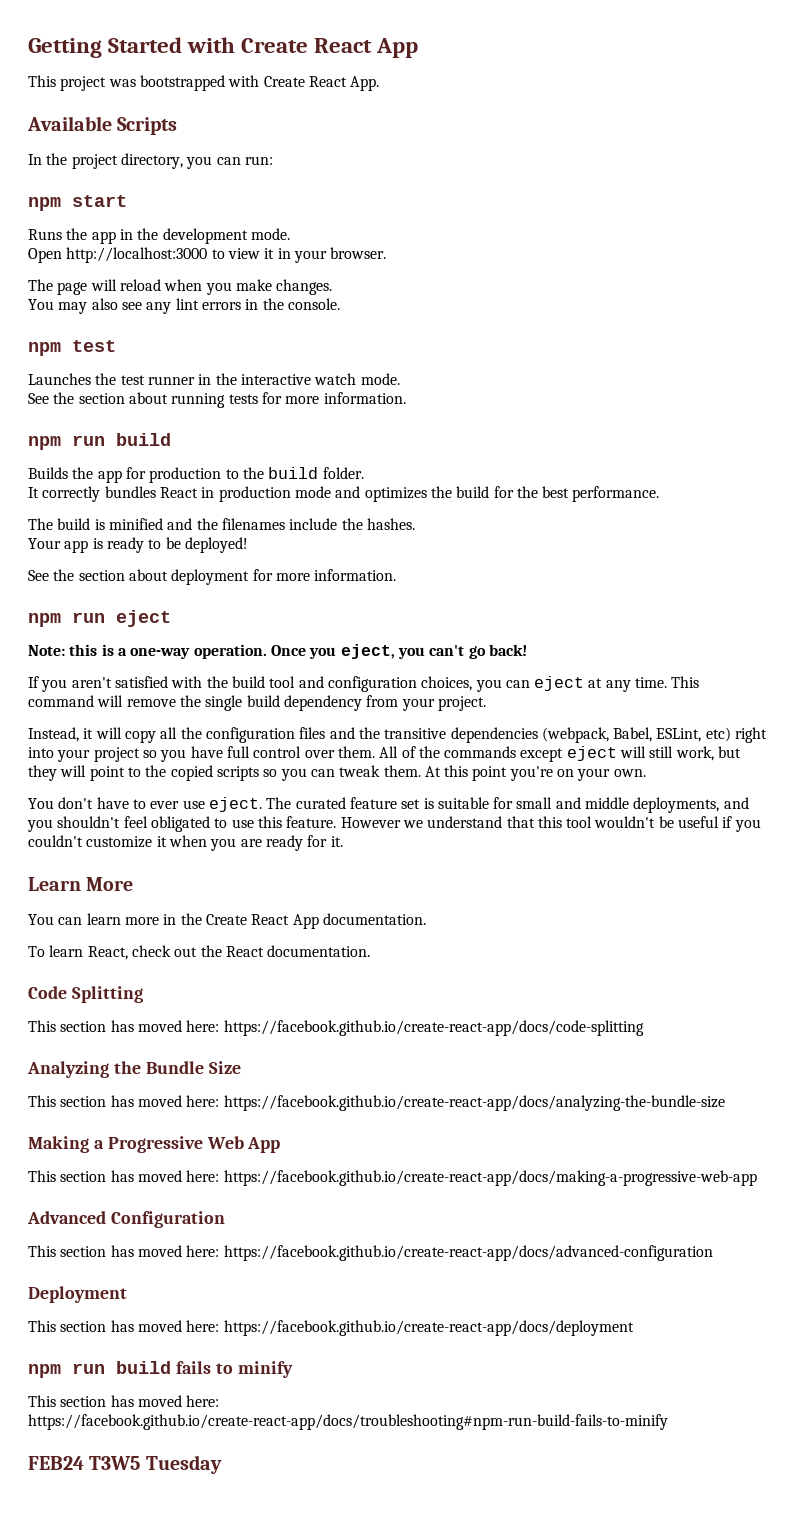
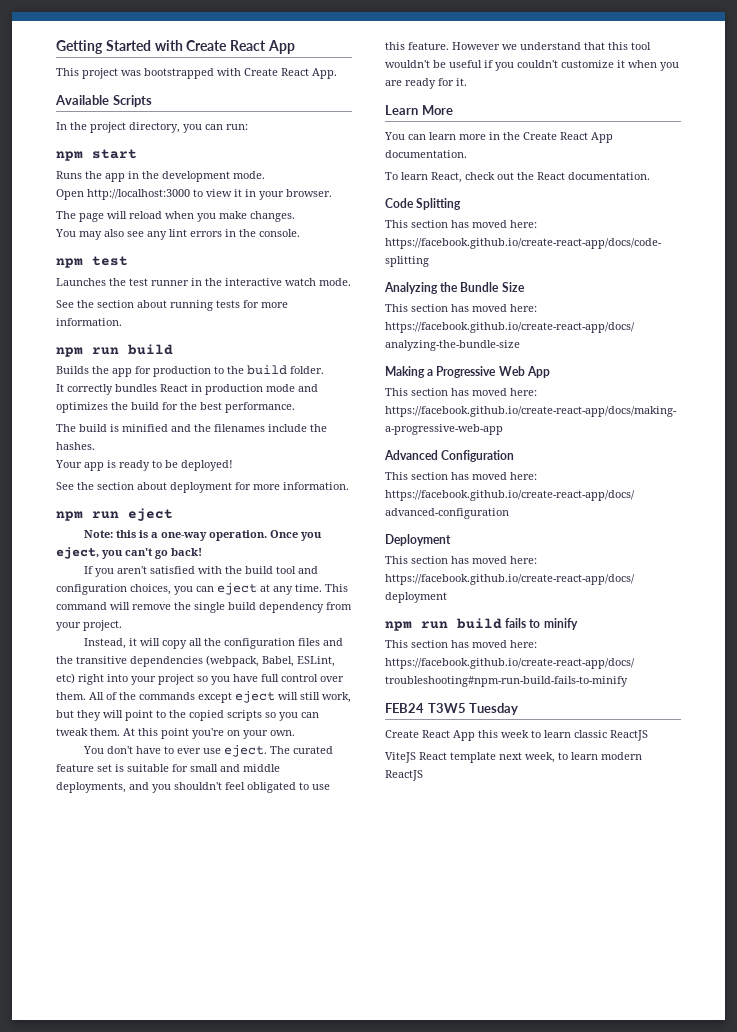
+ Create React App this week to learn classic ReactJS
+ ViteJS React template next week, to learn modern ReactJS

